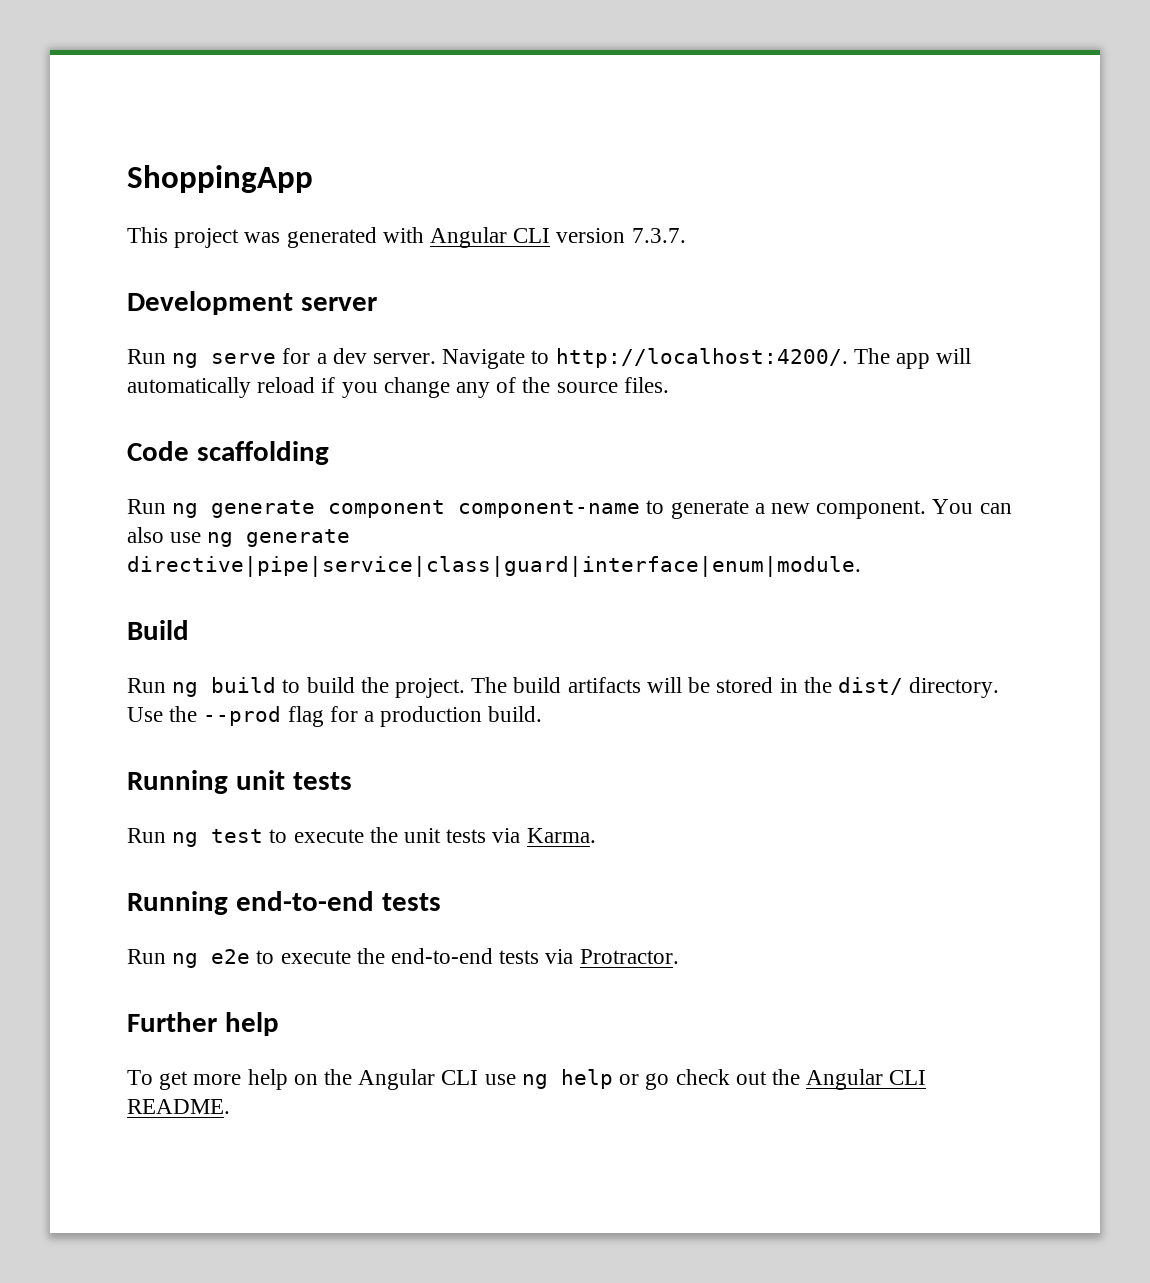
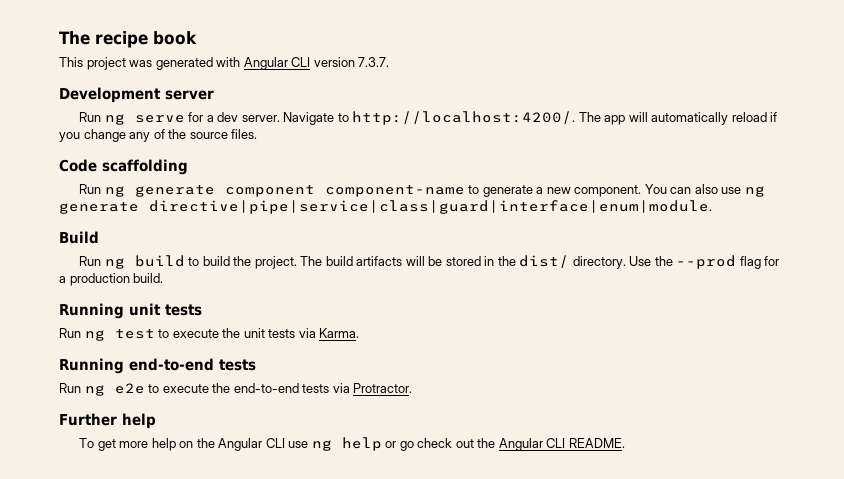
- ShoppingApp
+ The recipe book

